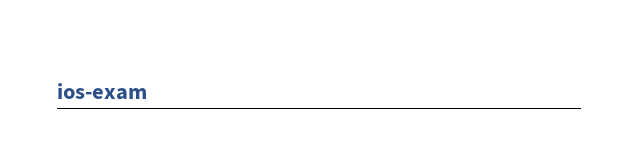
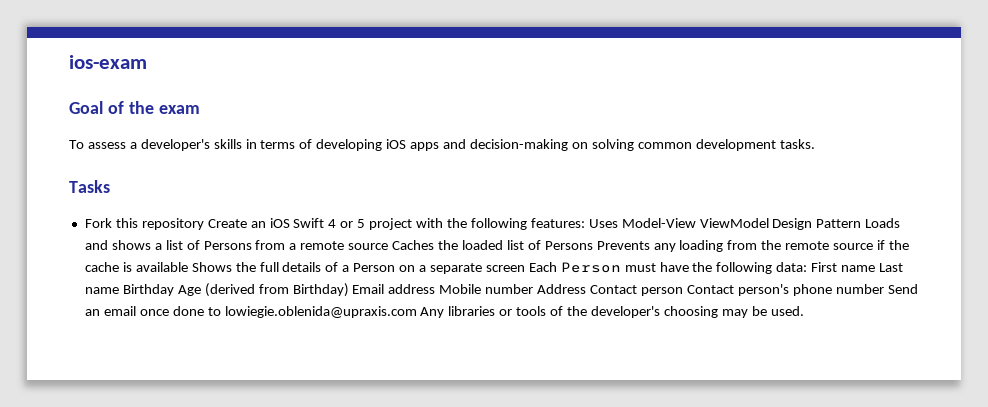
+ Goal of the exam
+ To assess a developer's skills in terms of developing iOS apps and decision-making on solving common development tasks.
+ Tasks
+ Fork this repository Create an iOS Swift 4 or 5 project with the following features: Uses Model-View ViewModel Design Pattern Loads and shows a list of Persons from a remote source Caches the loaded list of Persons Prevents any loading from the remote source if the cache is available Shows the full details of a Person on a separate screen Each Person must have the following data: First name Last name Birthday Age (derived from Birthday) Email address Mobile number Address Contact person Contact person's phone number Send an email once done to lowiegie.oblenida@upraxis.com Any libraries or tools of the developer's choosing may be used.

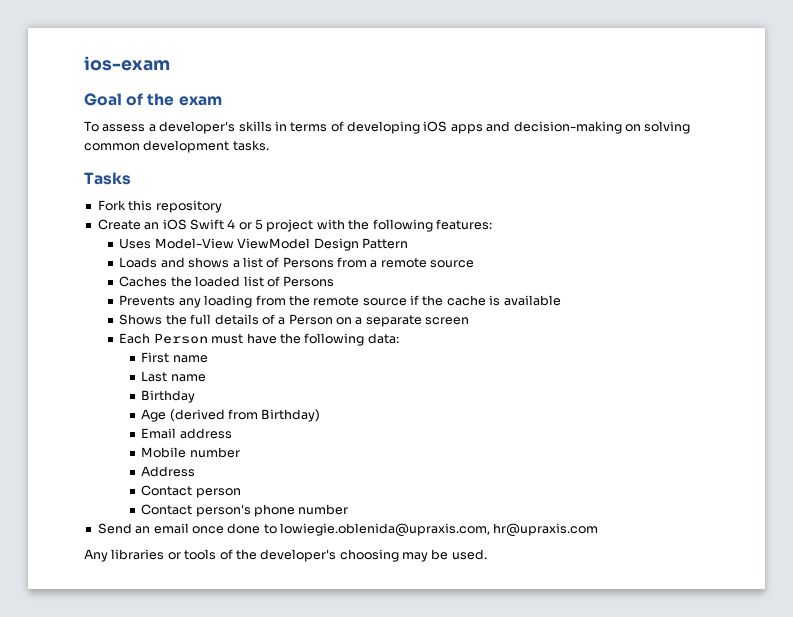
- Fork this repository Create an iOS Swift 4 or 5 project with the following features: Uses Model-View ViewModel Design Pattern Loads and shows a list of Persons from a remote source Caches the loaded list of Persons Prevents any loading from the remote source if the cache is available Shows the full details of a Person on a separate screen Each Person must have the following data: First name Last name Birthday Age (derived from Birthday) Email address Mobile number Address Contact person Contact person's phone number Send an email once done to lowiegie.oblenida@upraxis.com Any libraries or tools of the developer's choosing may be used.
+ Fork this repository
+ Create an iOS Swift 4 or 5 project with the following features:
+ Uses Model-View ViewModel Design Pattern
+ Loads and shows a list of Persons from a remote source
+ Caches the loaded list of Persons
+ Prevents any loading from the remote source if the cache is available
+ Shows the full details of a Person on a separate screen
+ Each Person must have the following data:
+ First name
+ Last name
+ Birthday
+ Age (derived from Birthday)
+ Email address
+ Mobile number
+ Address
+ Contact person
+ Contact person's phone number
+ Send an email once done to lowiegie.oblenida@upraxis.com, hr@upraxis.com
+ Any libraries or tools of the developer's choosing may be used.

